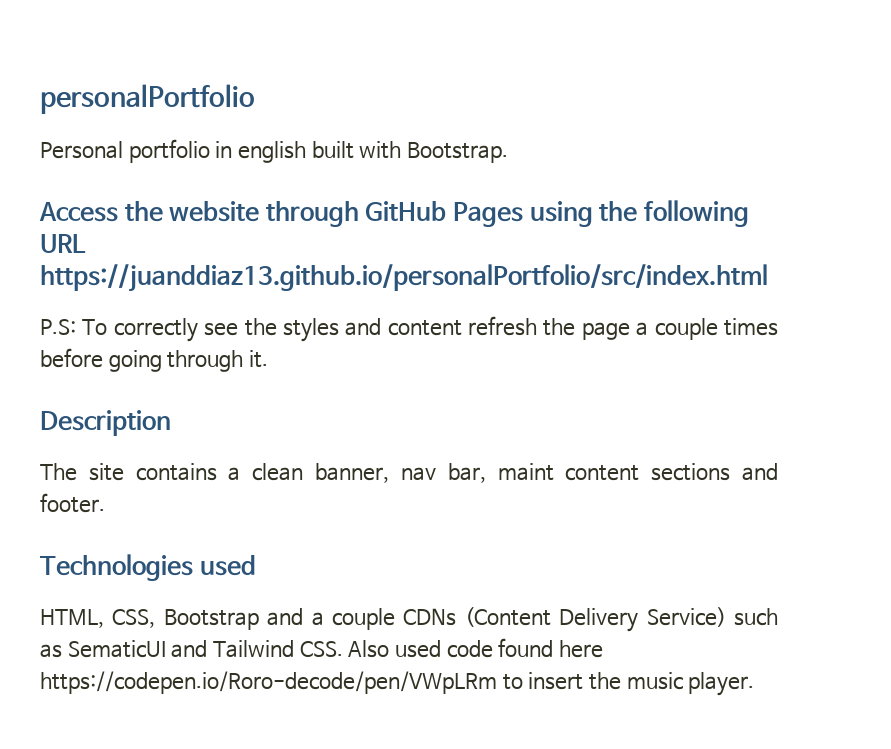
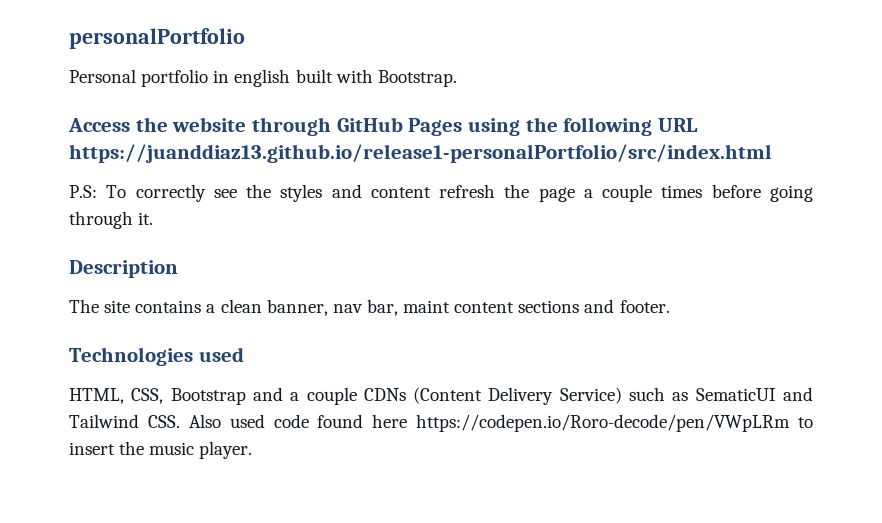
- Access the website through GitHub Pages using the following URL https://juanddiaz13.github.io/personalPortfolio/src/index.html
+ Access the website through GitHub Pages using the following URL https://juanddiaz13.github.io/release1-personalPortfolio/src/index.html

